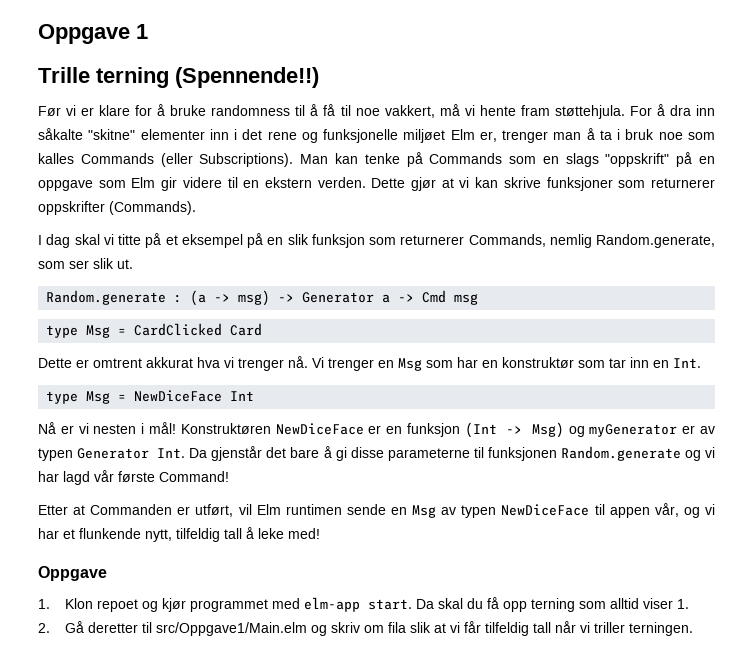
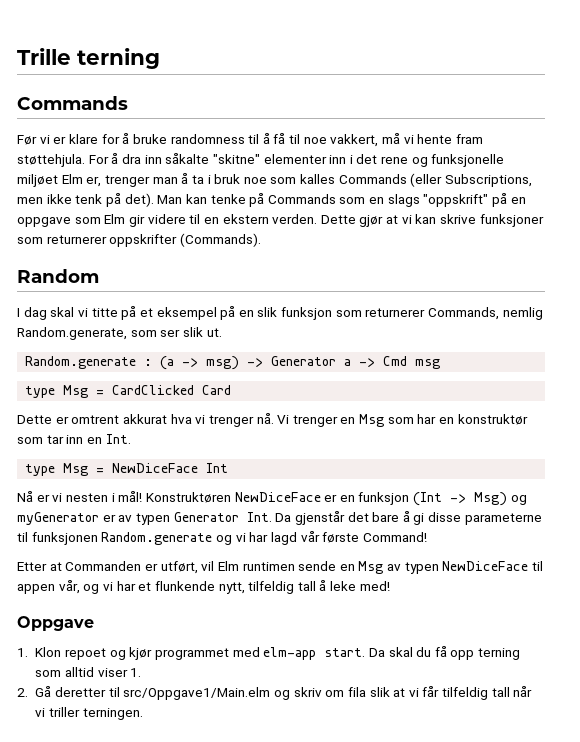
- Oppgave 1
- Trille terning (Spennende!!)
+ Trille terning
+ Commands
- For å dra inn såkalte "skitne" elementer inn i det rene og funksjonelle miljøet Elm er, trenger man å ta i bruk noe som kalles Commands (eller Subscriptions).
+ For å dra inn såkalte "skitne" elementer inn i det rene og funksjonelle miljøet Elm er, trenger man å ta i bruk noe som kalles Commands (eller Subscriptions, men ikke tenk på det).
+ Random

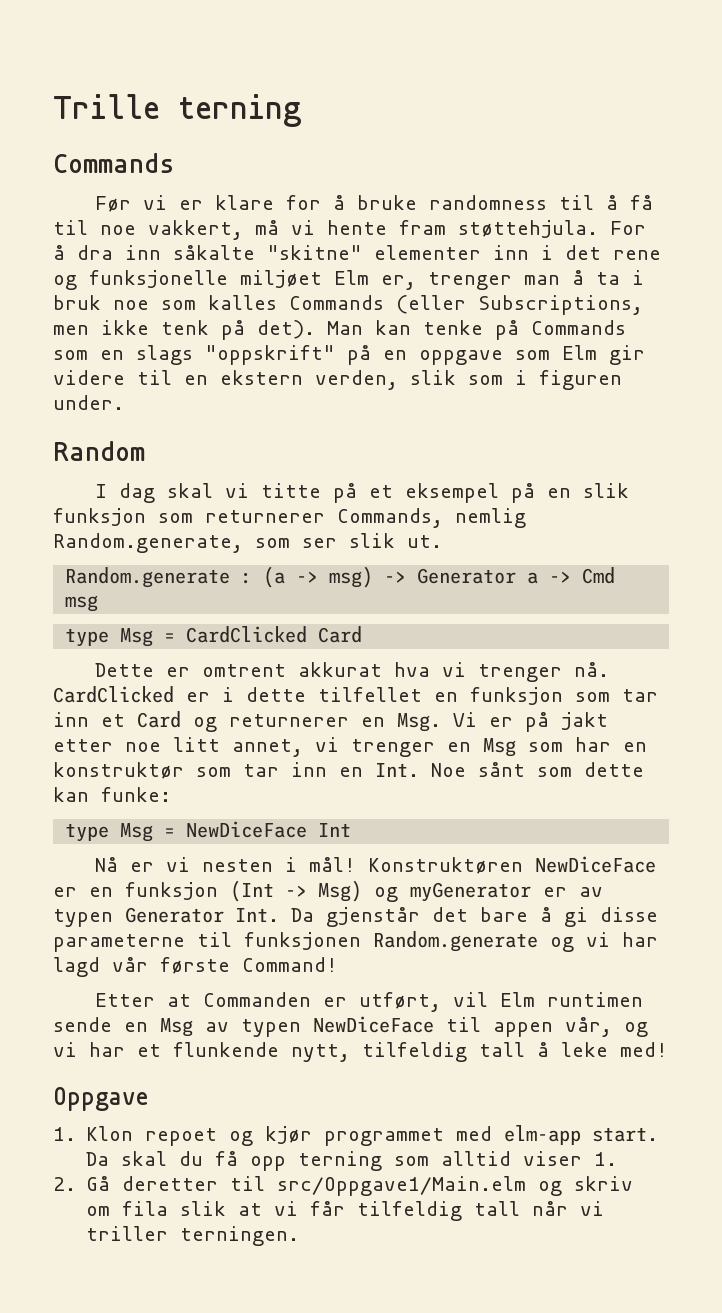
- Man kan tenke på Commands som en slags "oppskrift" på en oppgave som Elm gir videre til en ekstern verden. Dette gjør at vi kan skrive funksjoner som returnerer oppskrifter (Commands).
+ Man kan tenke på Commands som en slags "oppskrift" på en oppgave som Elm gir videre til en ekstern verden, slik som i figuren under.
- Vi trenger en Msg som har en konstruktør som tar inn en Int.
+ CardClicked er i dette tilfellet en funksjon som tar inn et Card og returnerer en Msg. Vi er på jakt etter noe litt annet, vi trenger en Msg som har en konstruktør som tar inn en Int. Noe sånt som dette kan funke:

